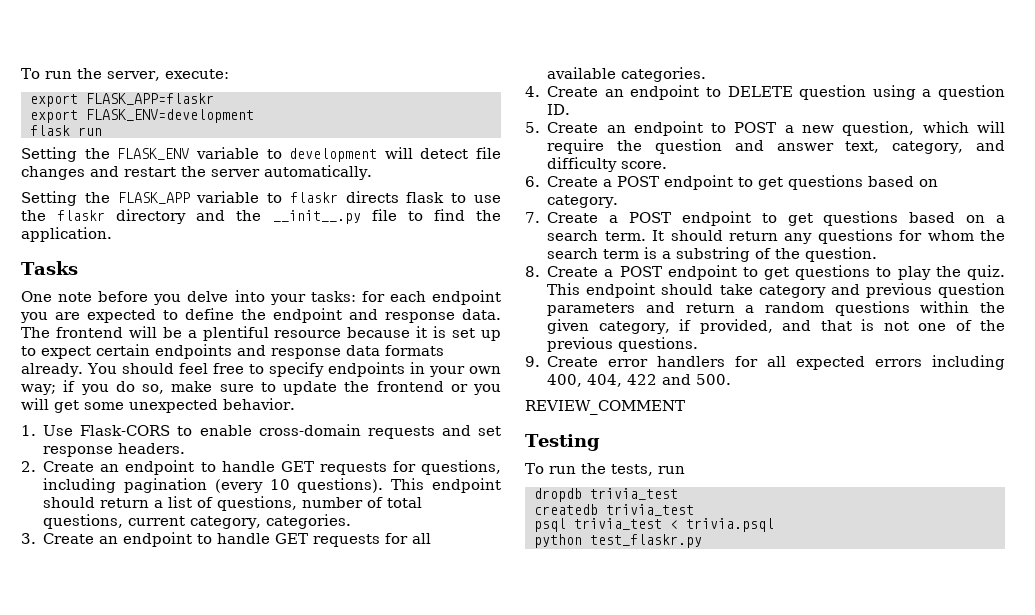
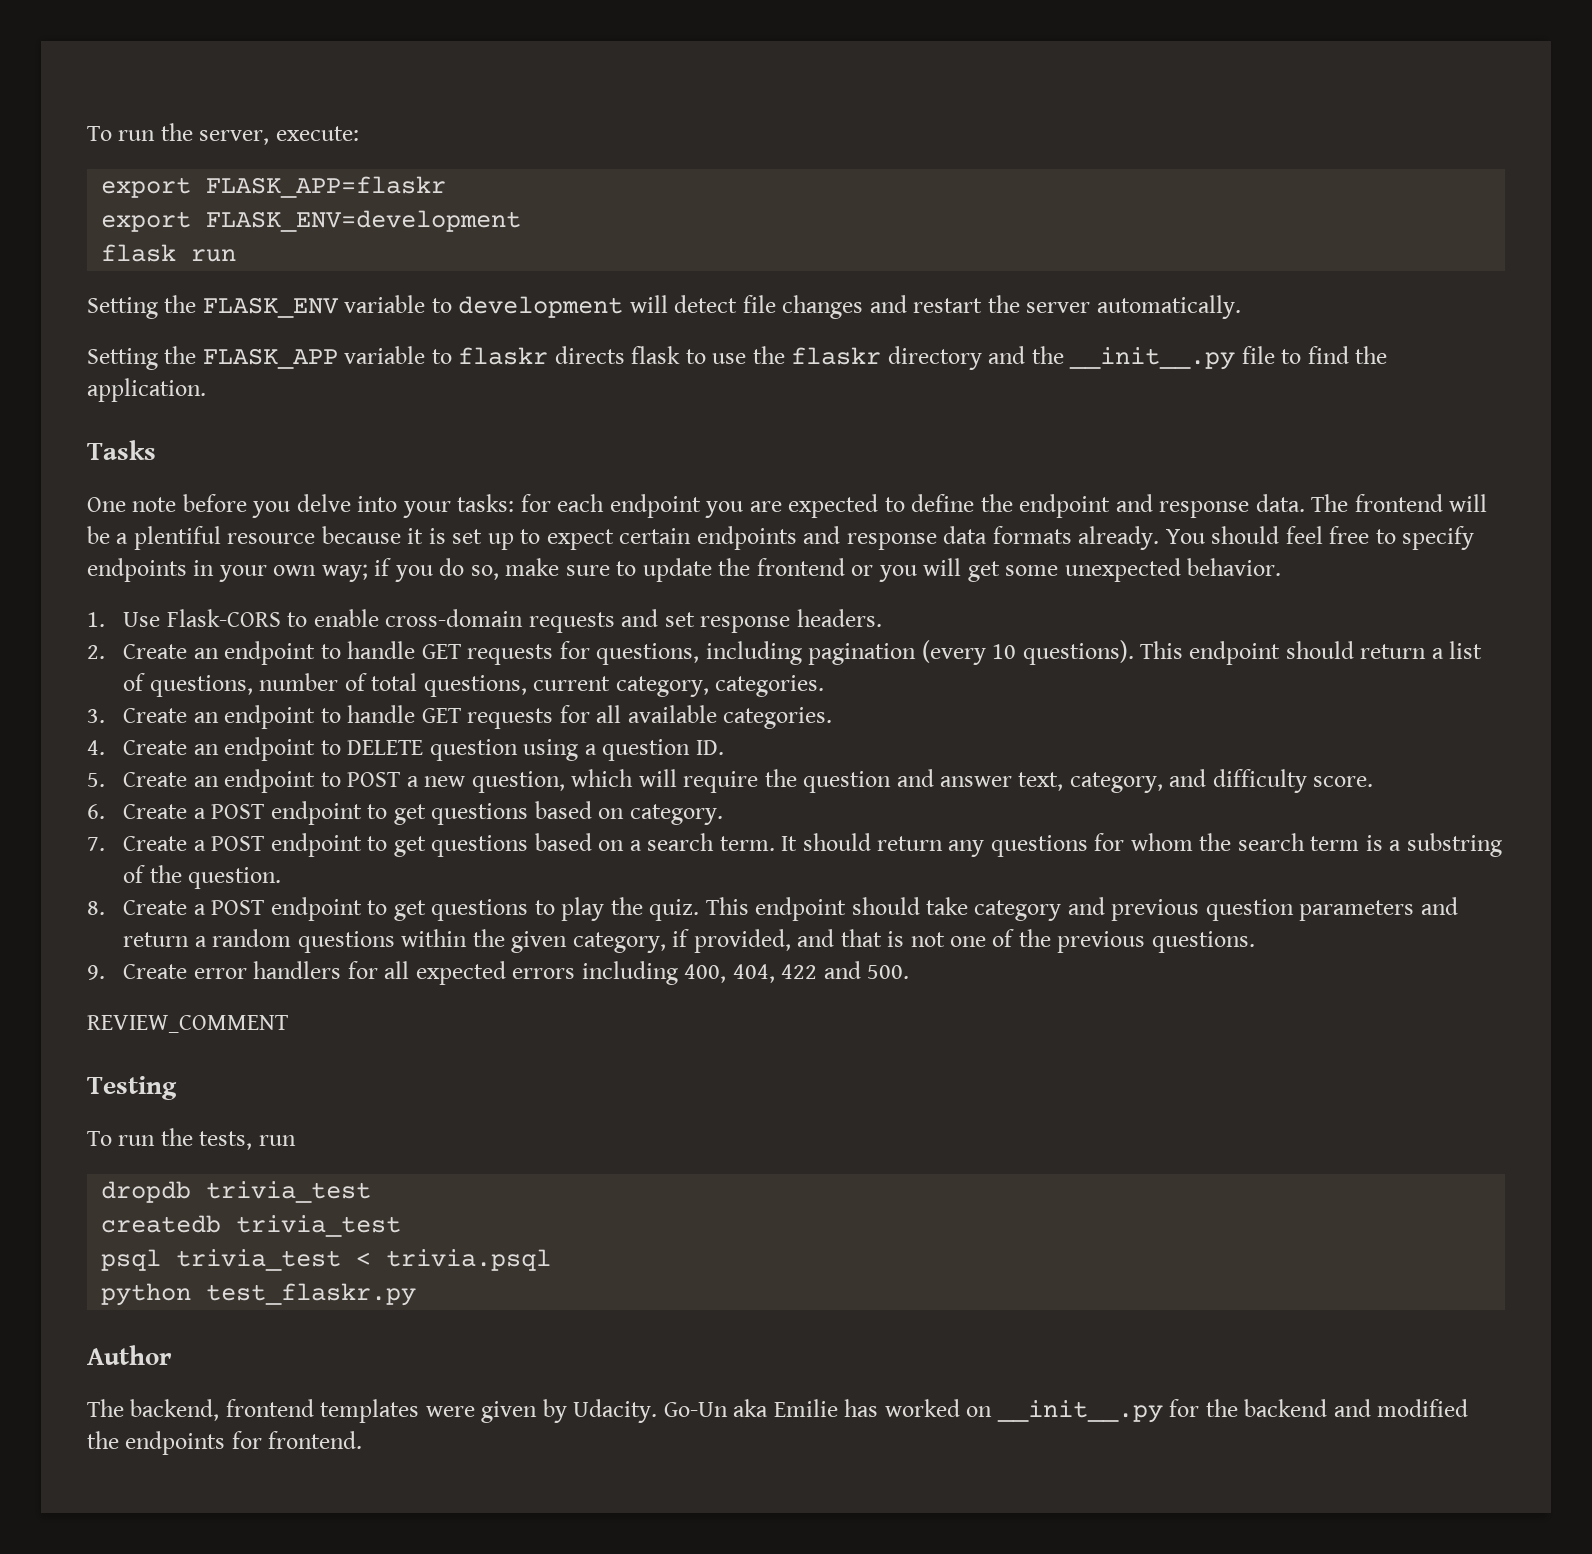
+ Author
+ The backend, frontend templates were given by Udacity. Go-Un aka Emilie has worked on __init__.py for the backend and modified the endpoints for frontend.

